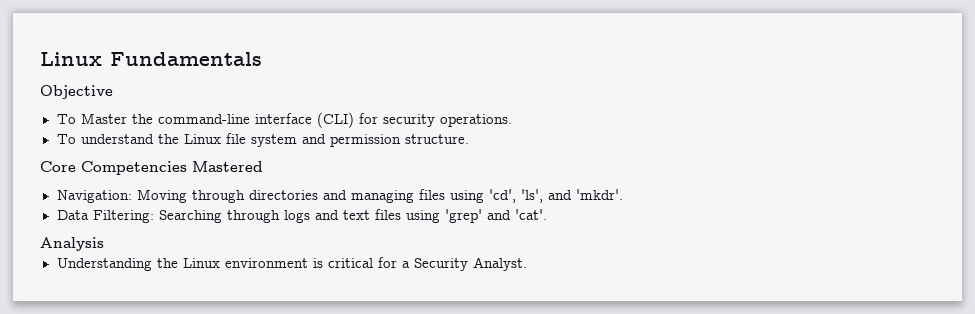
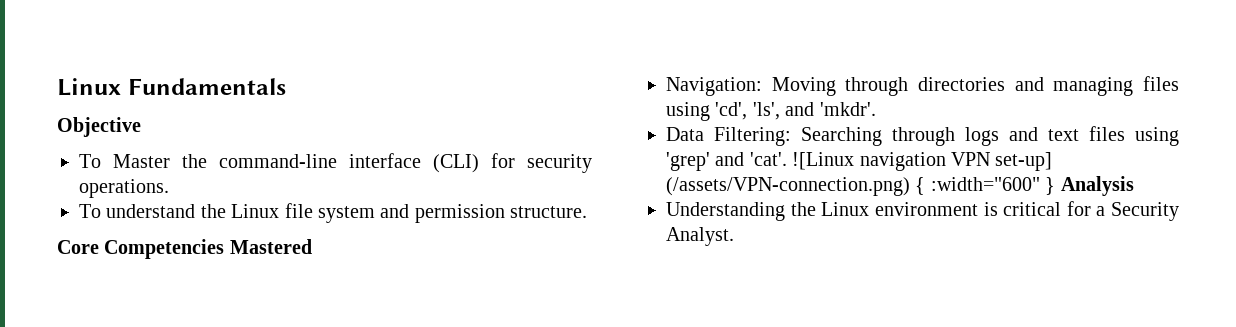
- Data Filtering: Searching through logs and text files using 'grep' and 'cat'.
- Analysis
+ Data Filtering: Searching through logs and text files using 'grep' and 'cat'. ![Linux navigation VPN set-up] (/assets/VPN-connection.png) { :width="600" } Analysis

